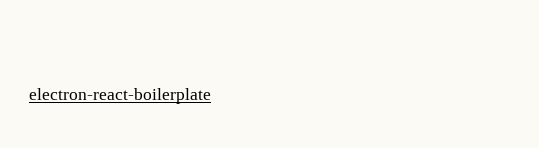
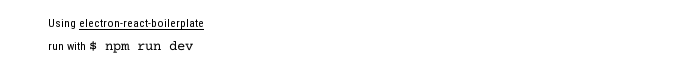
- electron-react-boilerplate
+ Using electron-react-boilerplate
+ run with $ npm run dev

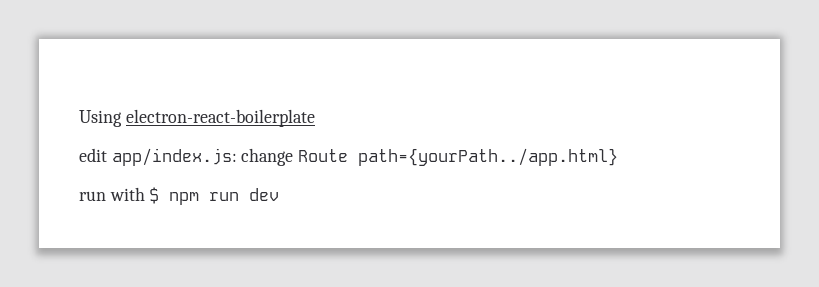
+ edit app/index.js: change Route path={yourPath../app.html}

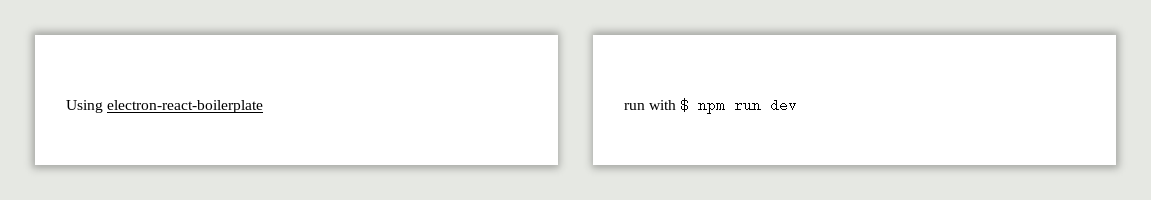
- edit app/index.js: change Route path={yourPath../app.html}

